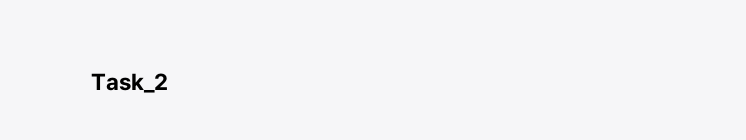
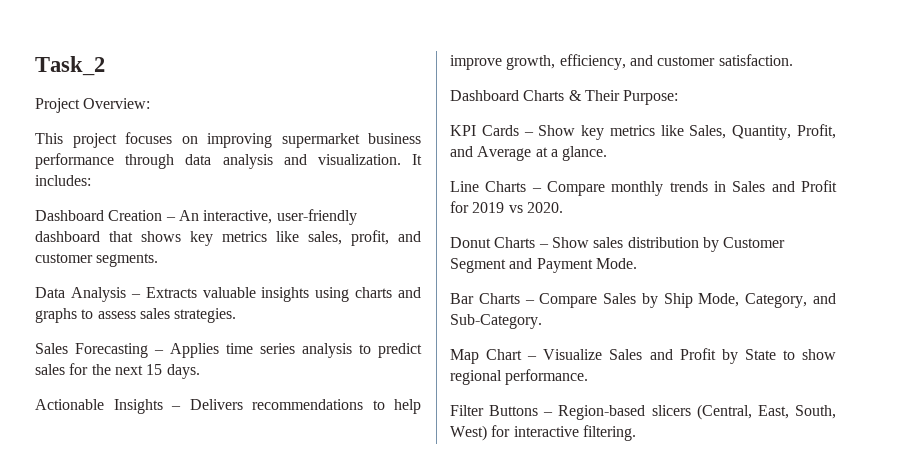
+ Project Overview:
+ This project focuses on improving supermarket business performance through data analysis and visualization. It includes:
+ Dashboard Creation – An interactive, user-friendly dashboard that shows key metrics like sales, profit, and customer segments.
+ Data Analysis – Extracts valuable insights using charts and graphs to assess sales strategies.
+ Sales Forecasting – Applies time series analysis to predict sales for the next 15 days.
+ Actionable Insights – Delivers recommendations to help improve growth, efficiency, and customer satisfaction.
+ Dashboard Charts & Their Purpose:
+ KPI Cards – Show key metrics like Sales, Quantity, Profit, and Average at a glance.
+ Line Charts – Compare monthly trends in Sales and Profit for 2019 vs 2020.
+ Donut Charts – Show sales distribution by Customer Segment and Payment Mode.
+ Bar Charts – Compare Sales by Ship Mode, Category, and Sub-Category.
+ Map Chart – Visualize Sales and Profit by State to show regional performance.
+ Filter Buttons – Region-based slicers (Central, East, South, West) for interactive filtering.

